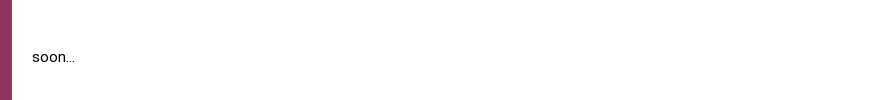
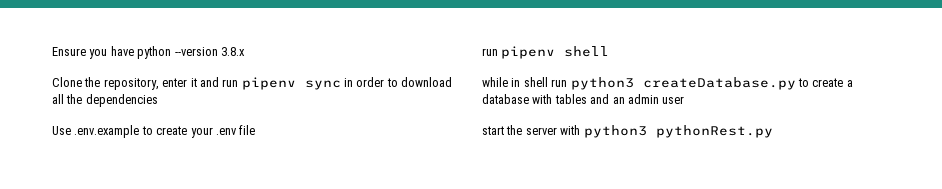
- soon...
+ Ensure you have python --version 3.8.x
+ Clone the repository, enter it and run pipenv sync in order to download all the dependencies
+ Use .env.example to create your .env file
+ run pipenv shell
+ while in shell run python3 createDatabase.py to create a database with tables and an admin user
+ start the server with python3 pythonRest.py

